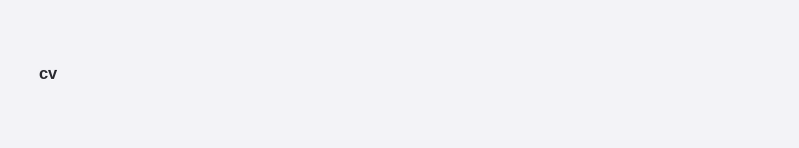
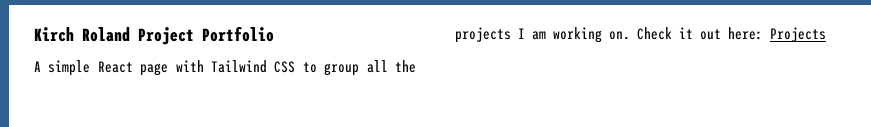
- cv
+ Kirch Roland Project Portfolio
+ A simple React page with Tailwind CSS to group all the projects I am working on. Check it out here: Projects

